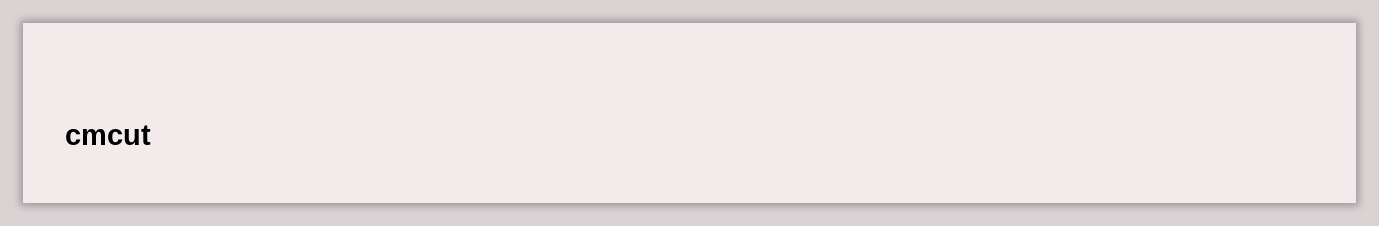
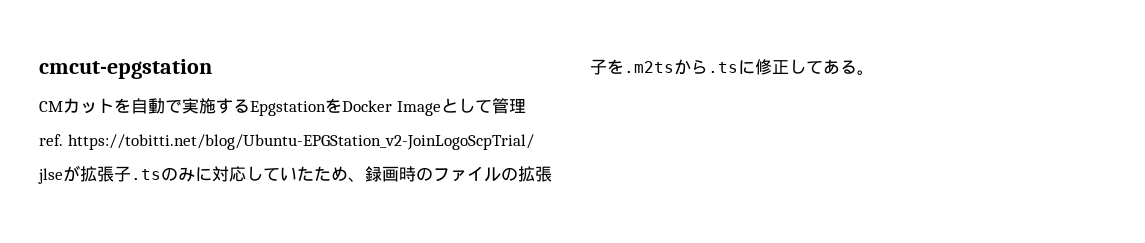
- cmcut
+ cmcut-epgstation
+ CMカットを自動で実施するEpgstationをDocker Imageとして管理
+ ref. https://tobitti.net/blog/Ubuntu-EPGStation_v2-JoinLogoScpTrial/
+ jlseが拡張子.tsのみに対応していたため、録画時のファイルの拡張子を.m2tsから.tsに修正してある。

